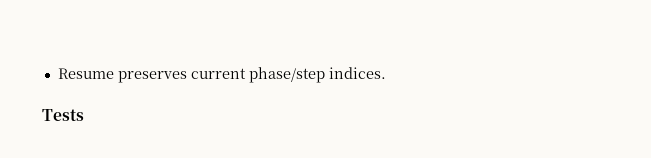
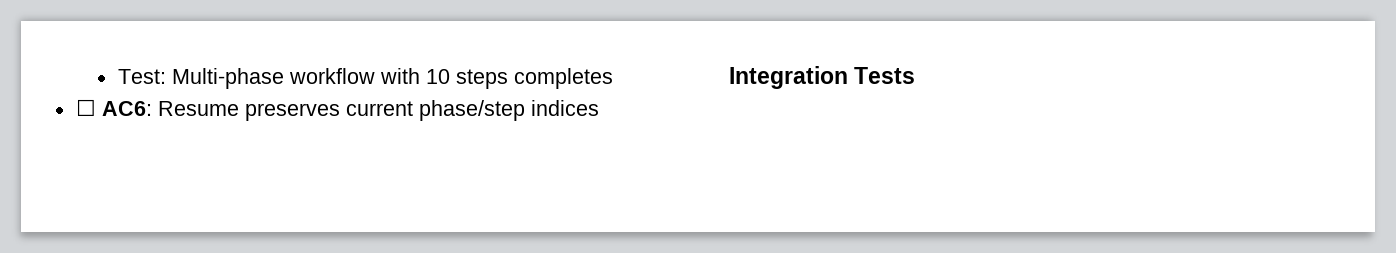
- Resume preserves current phase/step indices.
- Tests
+ Test: Multi-phase workflow with 10 steps completes
+ ☐ AC6: Resume preserves current phase/step indices
+ Integration Tests

